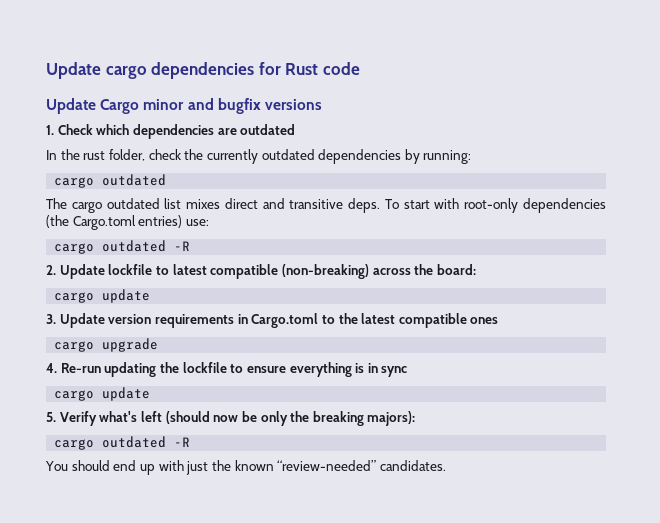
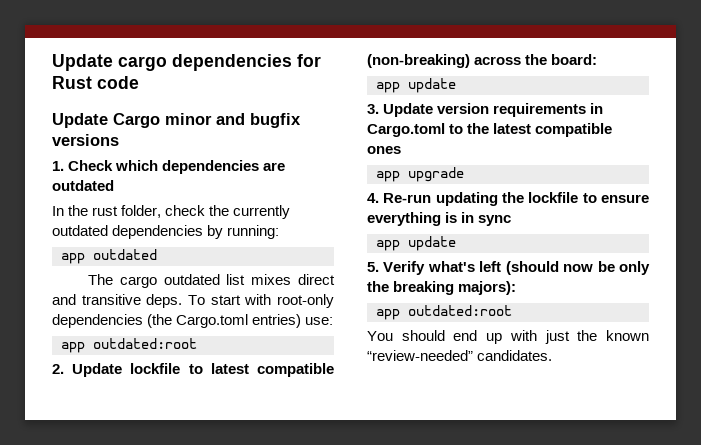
  In the rust folder, check the currently outdated dependencies by running:
- cargo outdated
+ app outdated
  To start with root-only dependencies (the Cargo.toml entries) use:
- cargo outdated -R
+ app outdated:root
  2. Update lockfile to latest compatible (non-breaking) across the board:
- cargo update
+ app update
- cargo upgrade
+ app upgrade
  4. Re-run updating the lockfile to ensure everything is in sync
- cargo update
+ app update
  5. Verify what's left (should now be only the breaking majors):
- cargo outdated -R
+ app outdated:root

